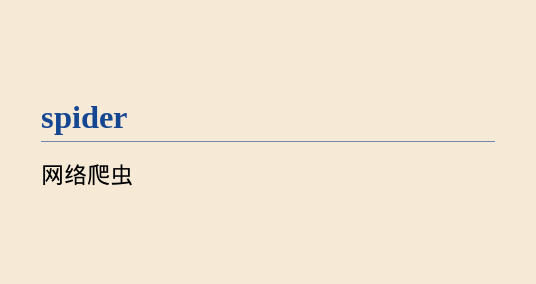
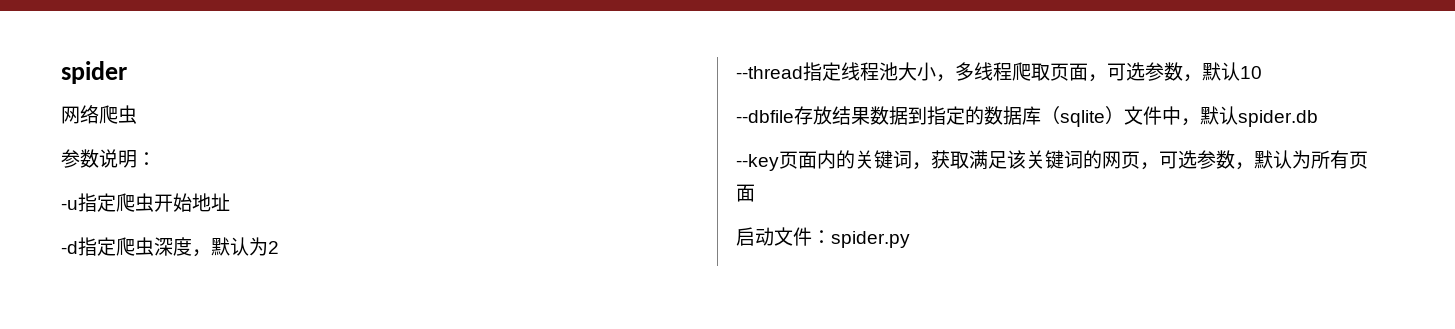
+ 参数说明：
+ -u指定爬虫开始地址
+ -d指定爬虫深度，默认为2
+ --thread指定线程池大小，多线程爬取页面，可选参数，默认10
+ --dbfile存放结果数据到指定的数据库（sqlite）文件中，默认spider.db
+ --key页面内的关键词，获取满足该关键词的网页，可选参数，默认为所有页面
+ 启动文件：spider.py

